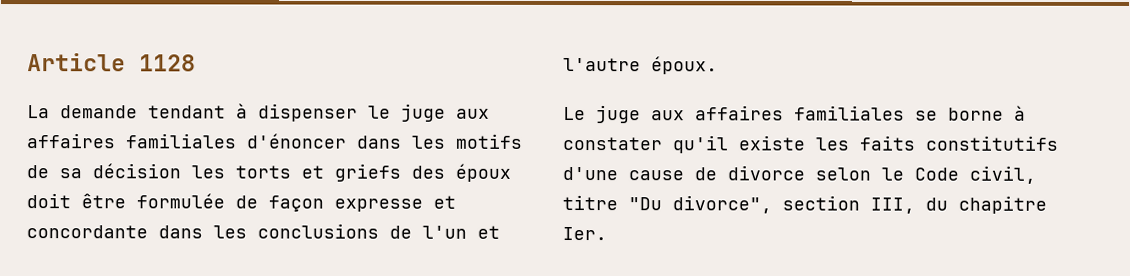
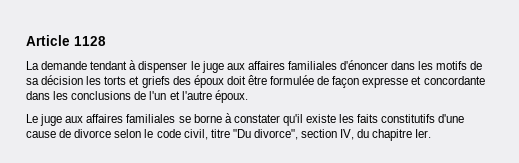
- Le juge aux affaires familiales se borne à constater qu'il existe les faits constitutifs d'une cause de divorce selon le Code civil, titre "Du divorce", section III, du chapitre Ier.
+ Le juge aux affaires familiales se borne à constater qu'il existe les faits constitutifs d'une cause de divorce selon le code civil, titre "Du divorce", section IV, du chapitre Ier.

